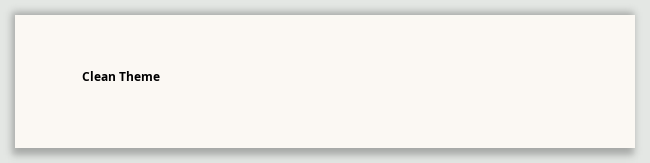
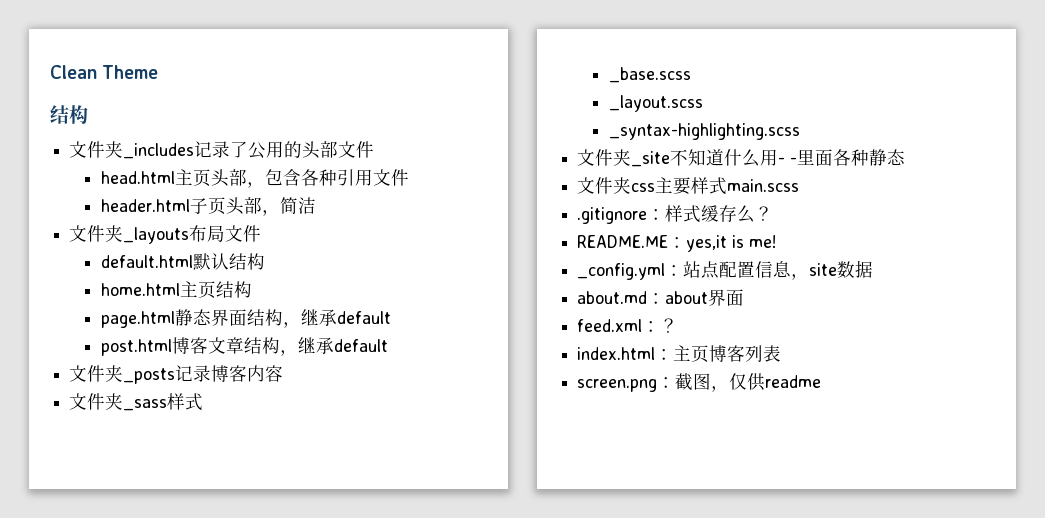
  Clean Theme
+ 结构
+ 文件夹_includes记录了公用的头部文件
+ head.html主页头部，包含各种引用文件
+ header.html子页头部，简洁
+ 文件夹_layouts布局文件
+ default.html默认结构
+ home.html主页结构
+ page.html静态界面结构，继承default
+ post.html博客文章结构，继承default
+ 文件夹_posts记录博客内容
+ 文件夹_sass样式
+ _base.scss
+ _layout.scss
+ _syntax-highlighting.scss
+ 文件夹_site不知道什么用- -里面各种静态
+ 文件夹css主要样式main.scss
+ .gitignore：样式缓存么？
+ README.ME：yes,it is me!
+ _config.yml：站点配置信息，site数据
+ about.md：about界面
+ feed.xml：？
+ index.html：主页博客列表
+ screen.png：截图，仅供readme

